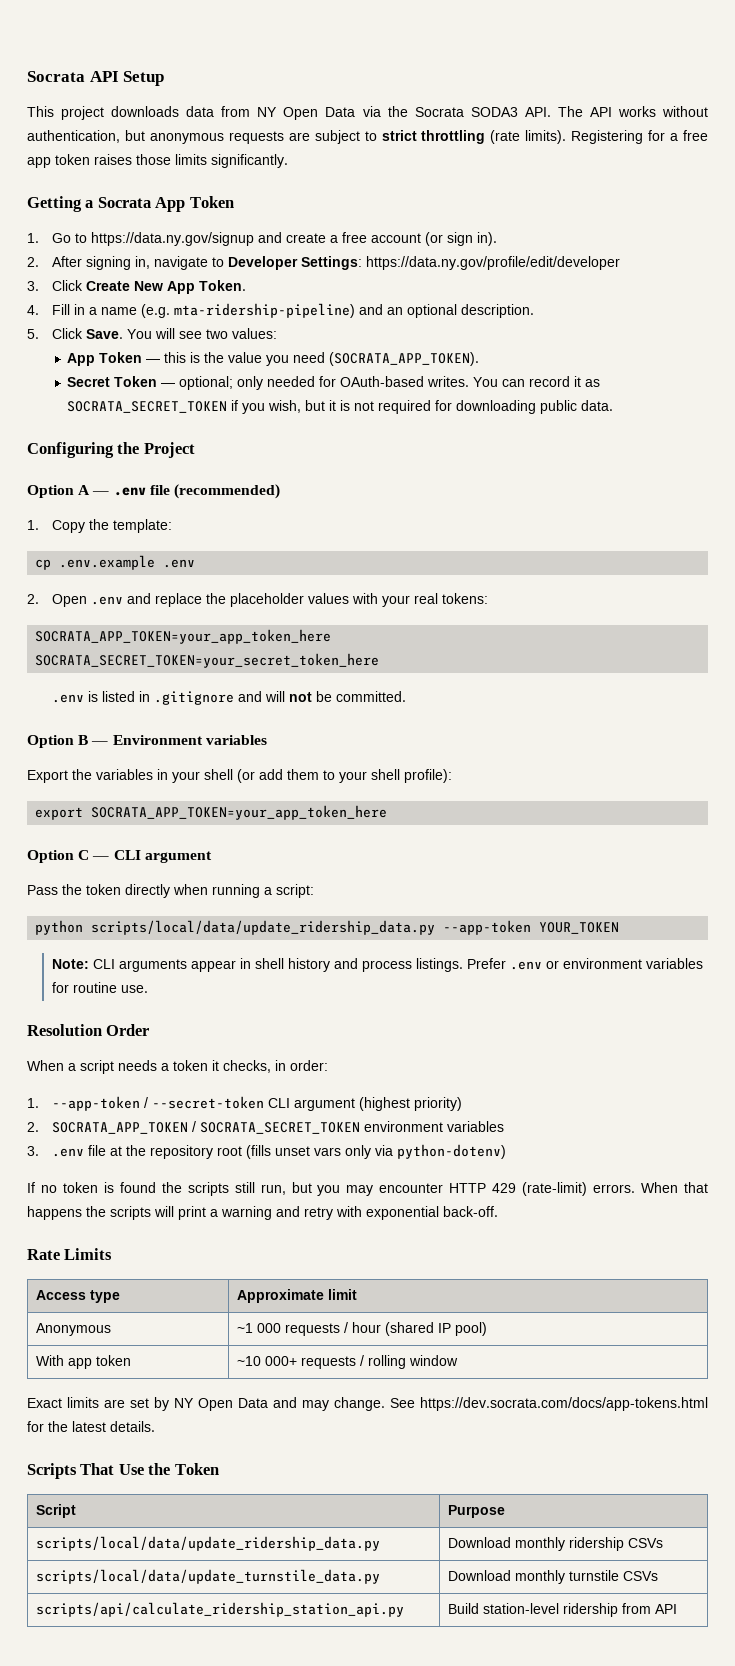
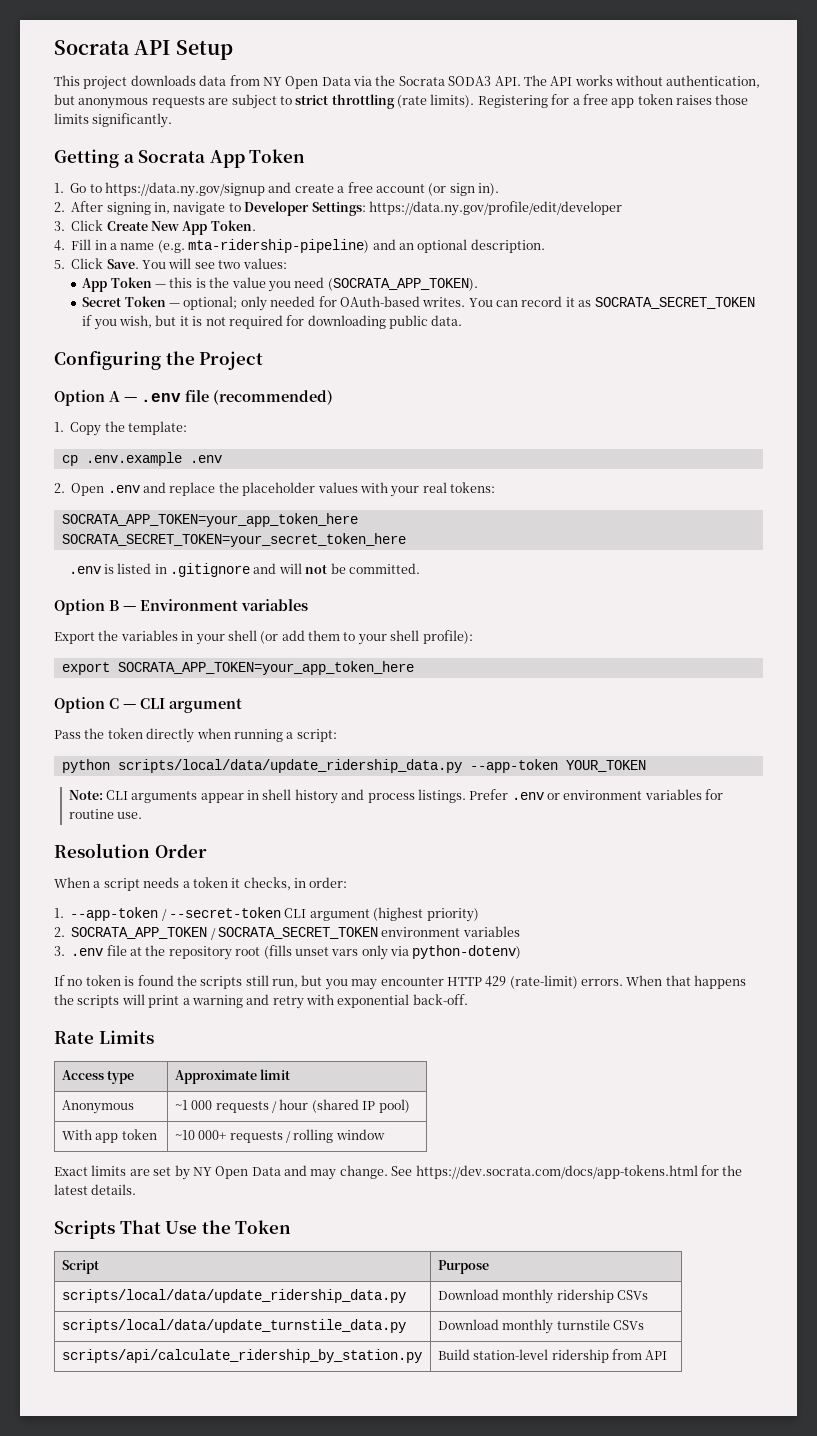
- scripts/api/calculate_ridership_station_api.py | Build station-level ridership from API
+ scripts/api/calculate_ridership_by_station.py | Build station-level ridership from API

